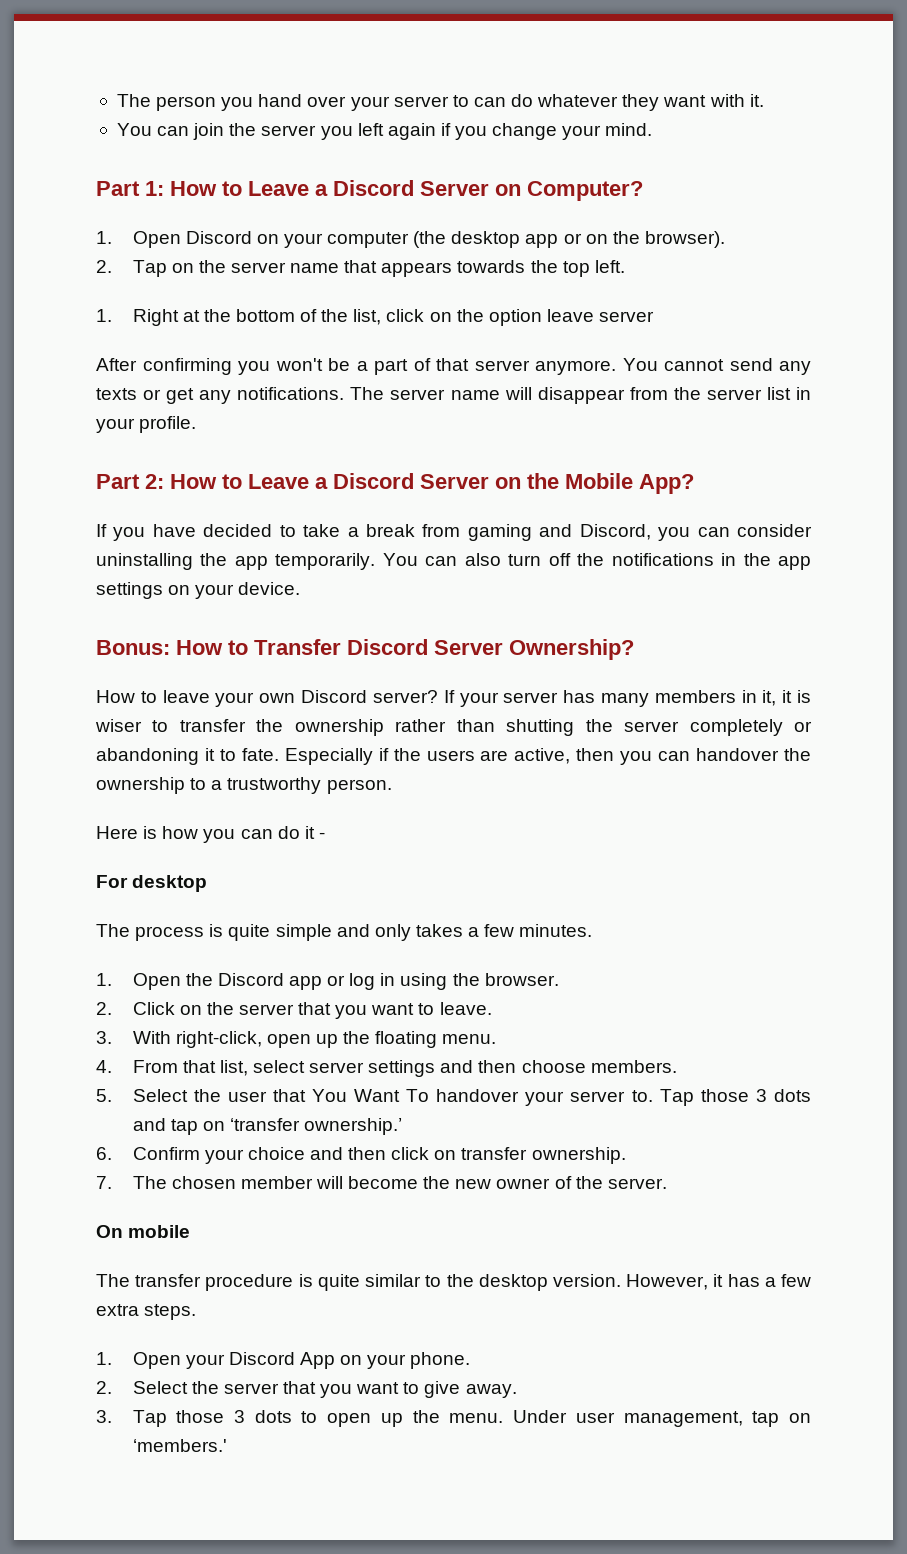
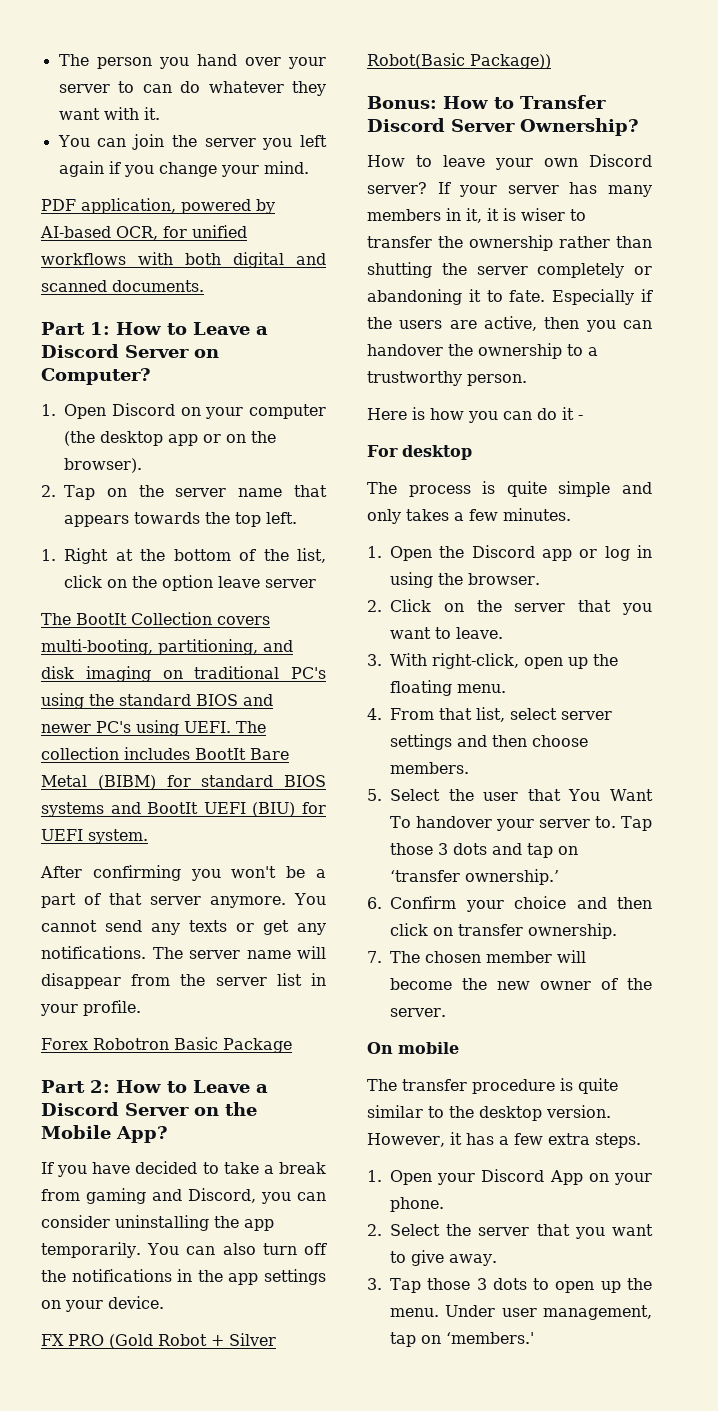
+ PDF application, powered by AI-based OCR, for unified workflows with both digital and scanned documents.
+ The BootIt Collection covers multi-booting, partitioning, and disk imaging on traditional PC's using the standard BIOS and newer PC's using UEFI. The collection includes BootIt Bare Metal (BIBM) for standard BIOS systems and BootIt UEFI (BIU) for UEFI system.
+ Forex Robotron Basic Package
+ FX PRO (Gold Robot + Silver Robot(Basic Package))

